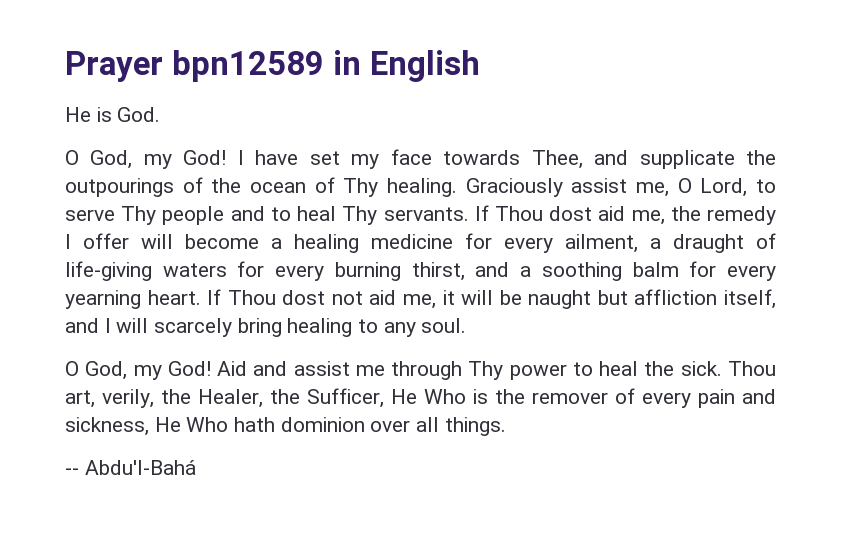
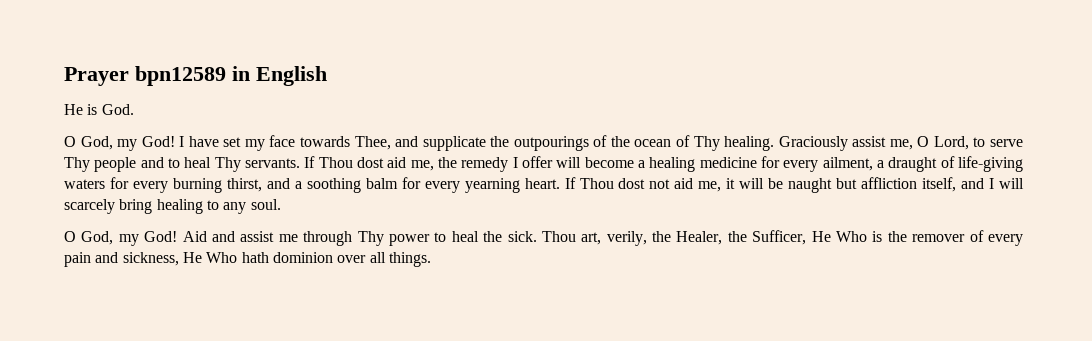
- -- Abdu'l-Bahá

